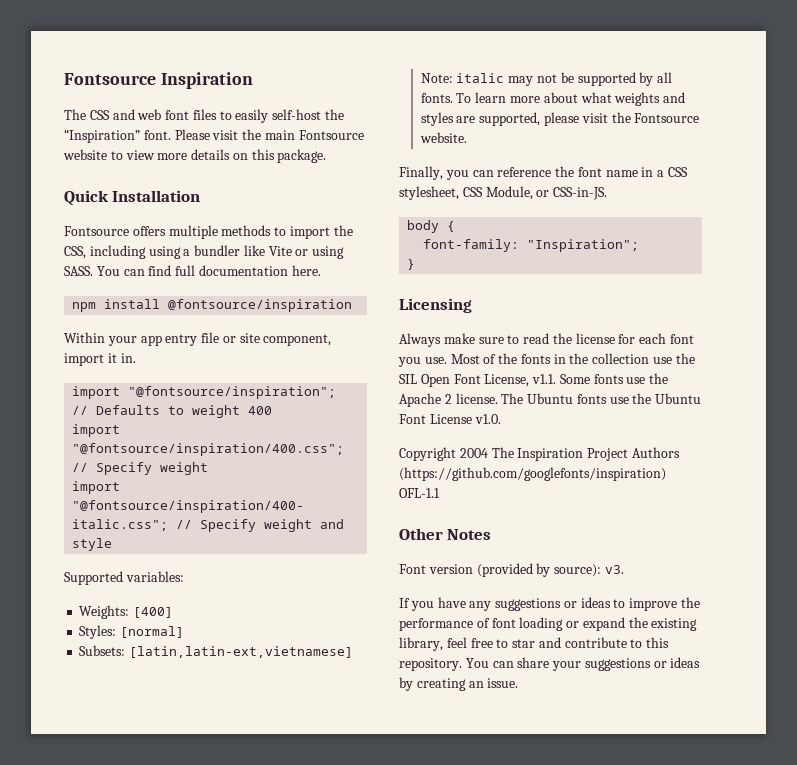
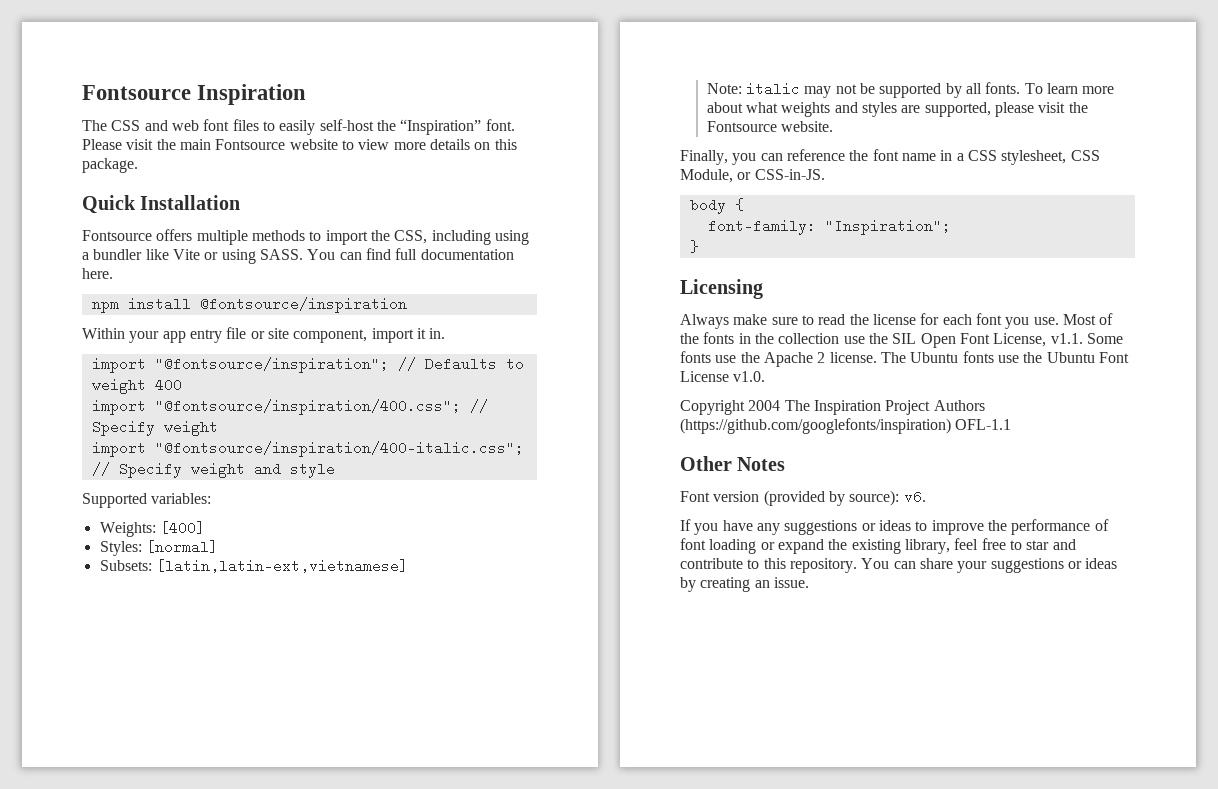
- Font version (provided by source): v3.
+ Font version (provided by source): v6.

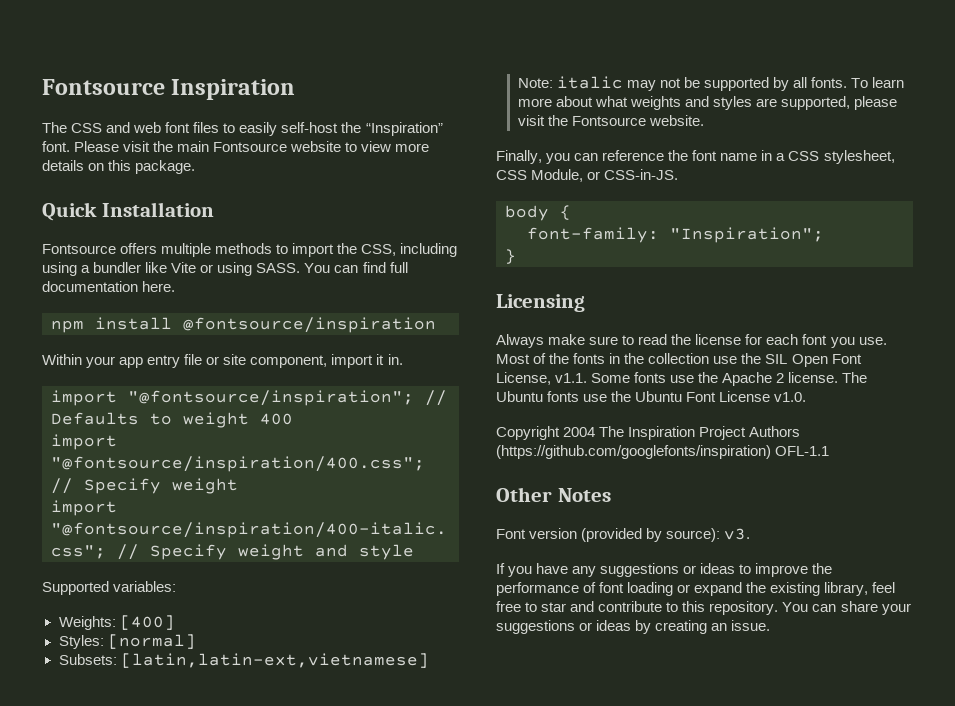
- Font version (provided by source): v6.
+ Font version (provided by source): v3.

